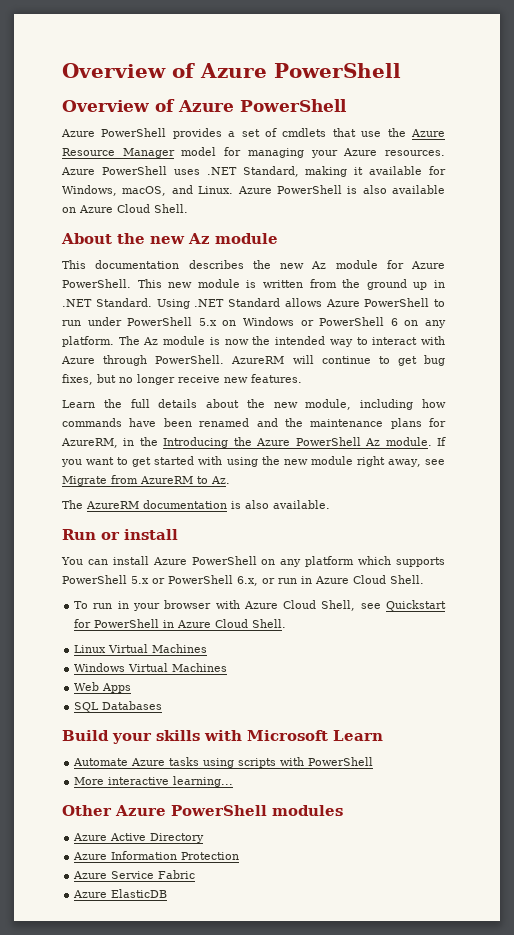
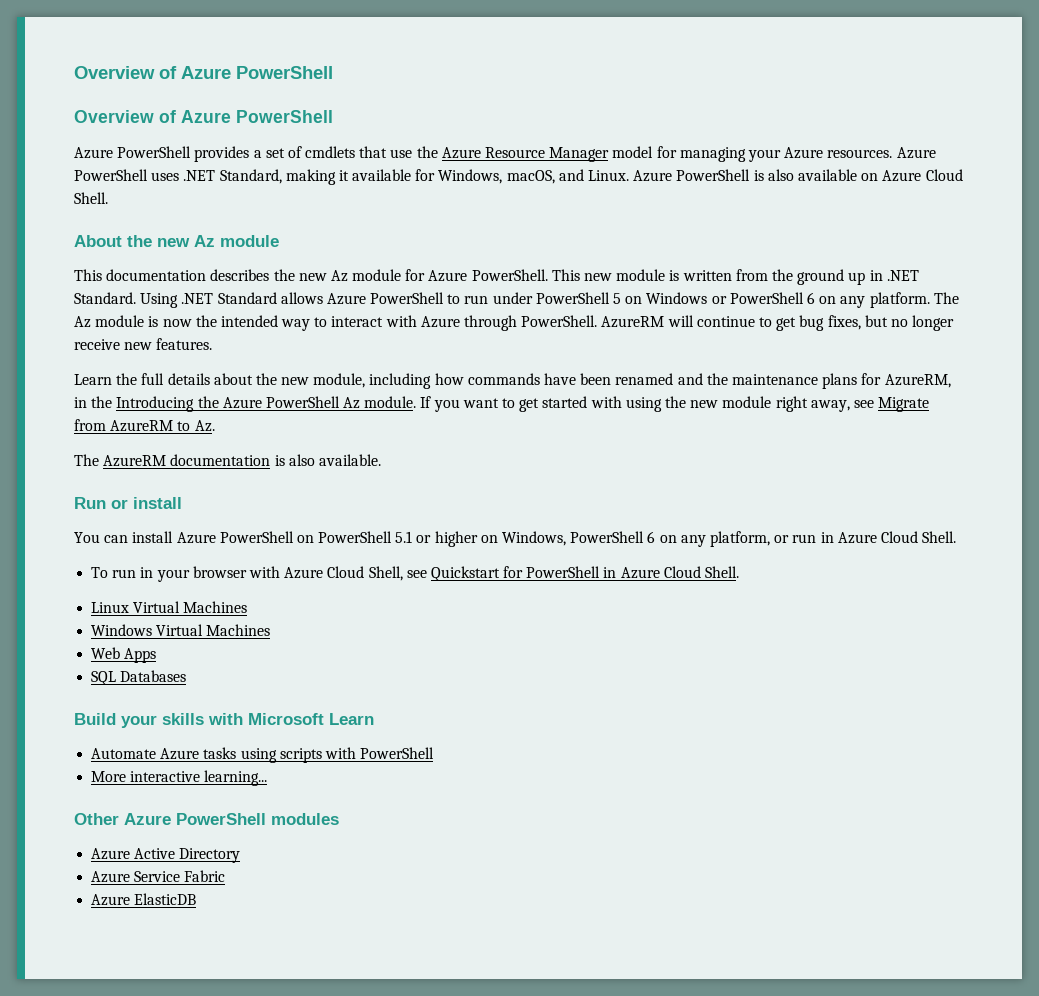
- Using .NET Standard allows Azure PowerShell to run under PowerShell 5.x on Windows or PowerShell 6 on any platform.
+ Using .NET Standard allows Azure PowerShell to run under PowerShell 5 on Windows or PowerShell 6 on any platform.
- You can install Azure PowerShell on any platform which supports PowerShell 5.x or PowerShell 6.x, or run in Azure Cloud Shell.
+ You can install Azure PowerShell on PowerShell 5.1 or higher on Windows, PowerShell 6 on any platform, or run in Azure Cloud Shell.
- Azure Information Protection

